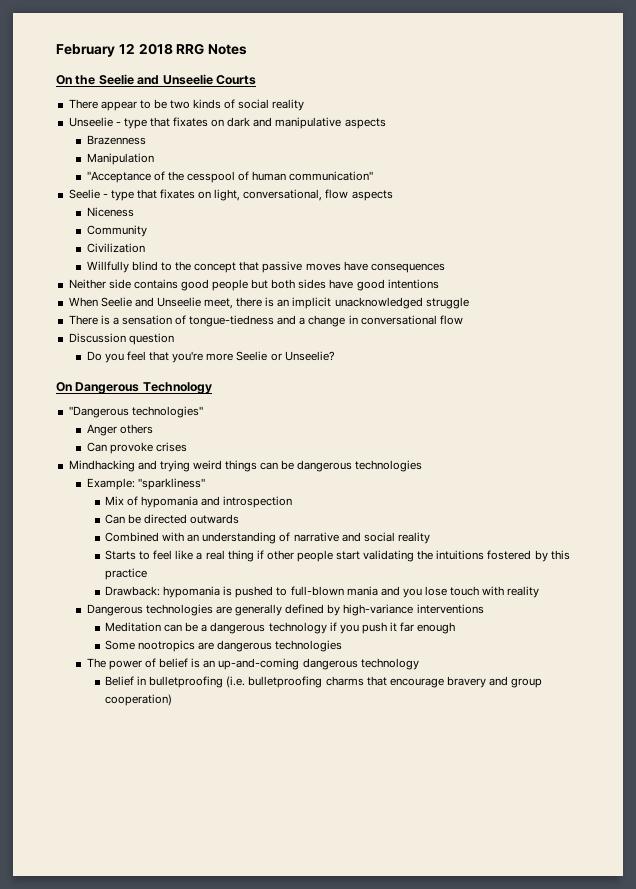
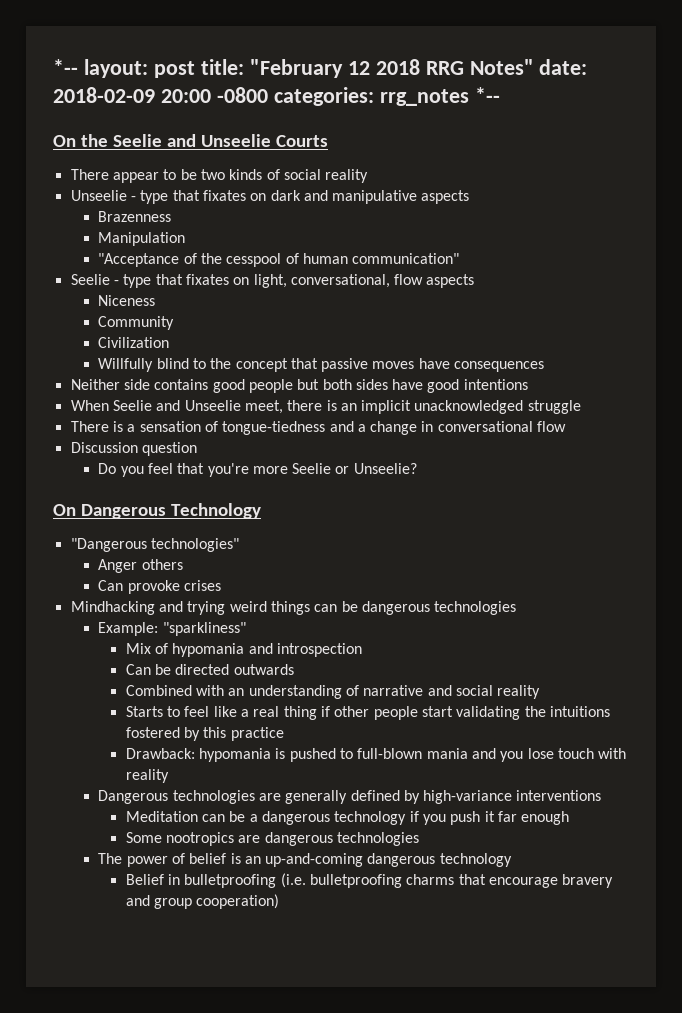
- February 12 2018 RRG Notes
+ *-- layout: post title: "February 12 2018 RRG Notes" date: 2018-02-09 20:00 -0800 categories: rrg_notes *--

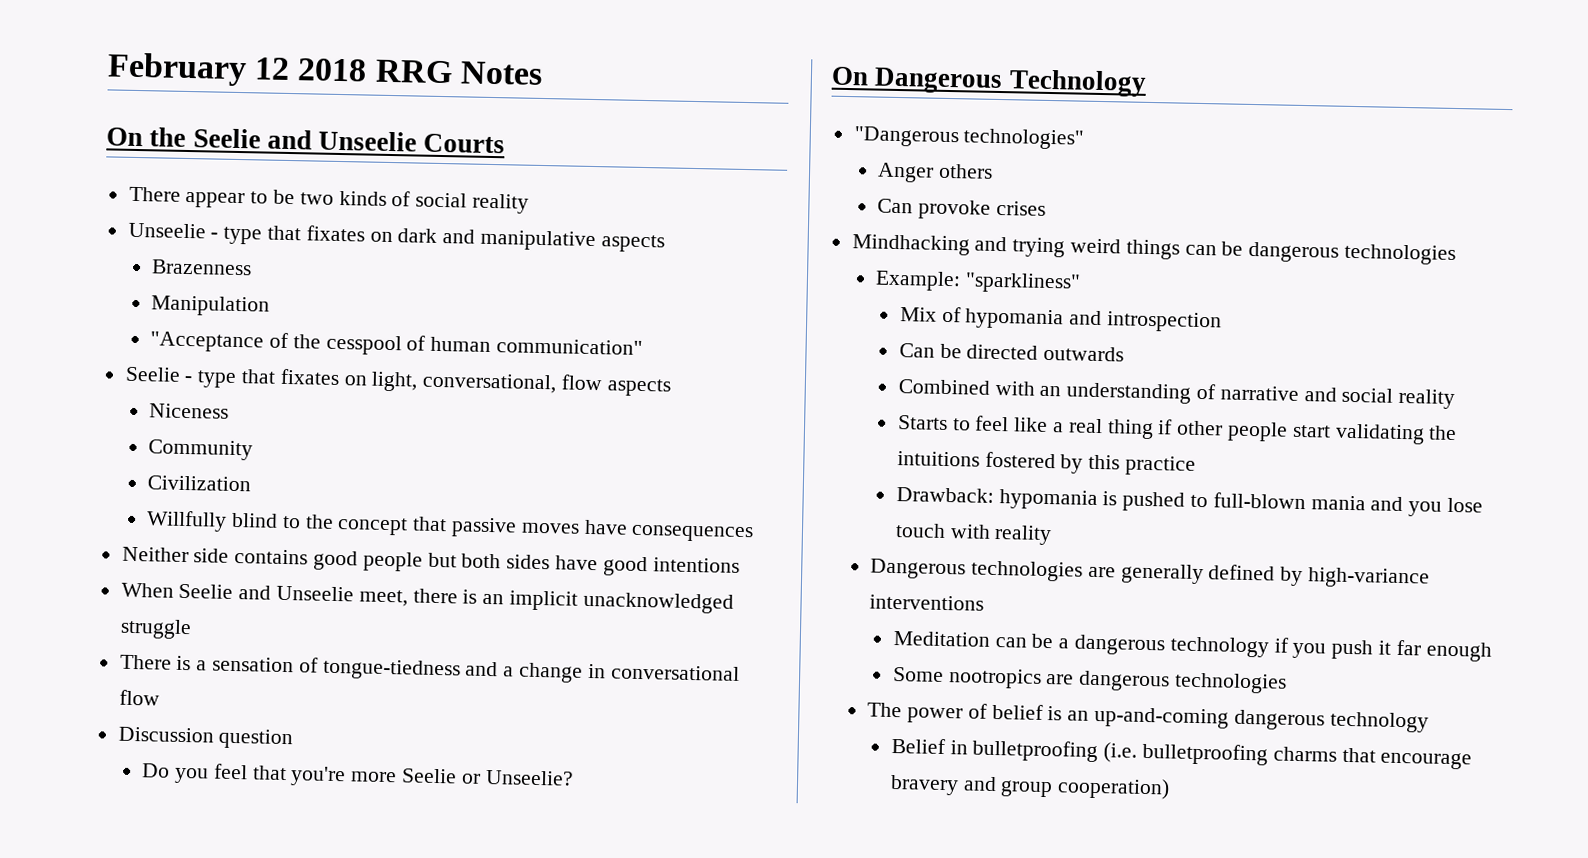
- *-- layout: post title: "February 12 2018 RRG Notes" date: 2018-02-09 20:00 -0800 categories: rrg_notes *--
+ February 12 2018 RRG Notes

